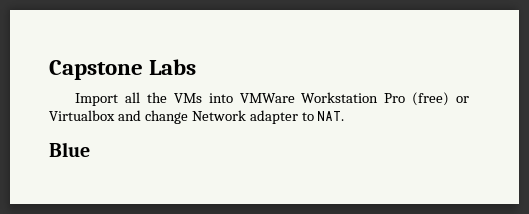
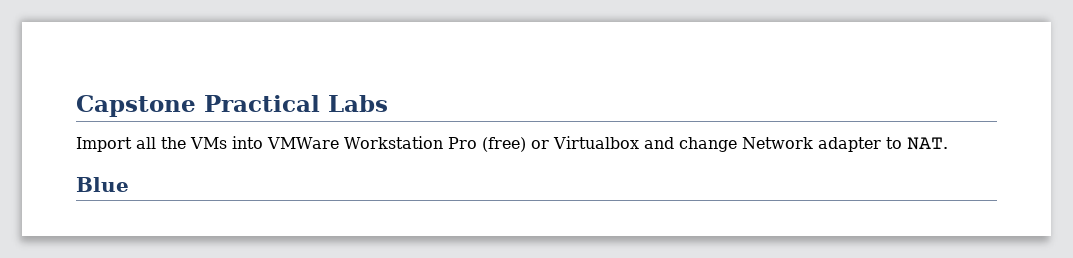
- Capstone Labs
+ Capstone Practical Labs

